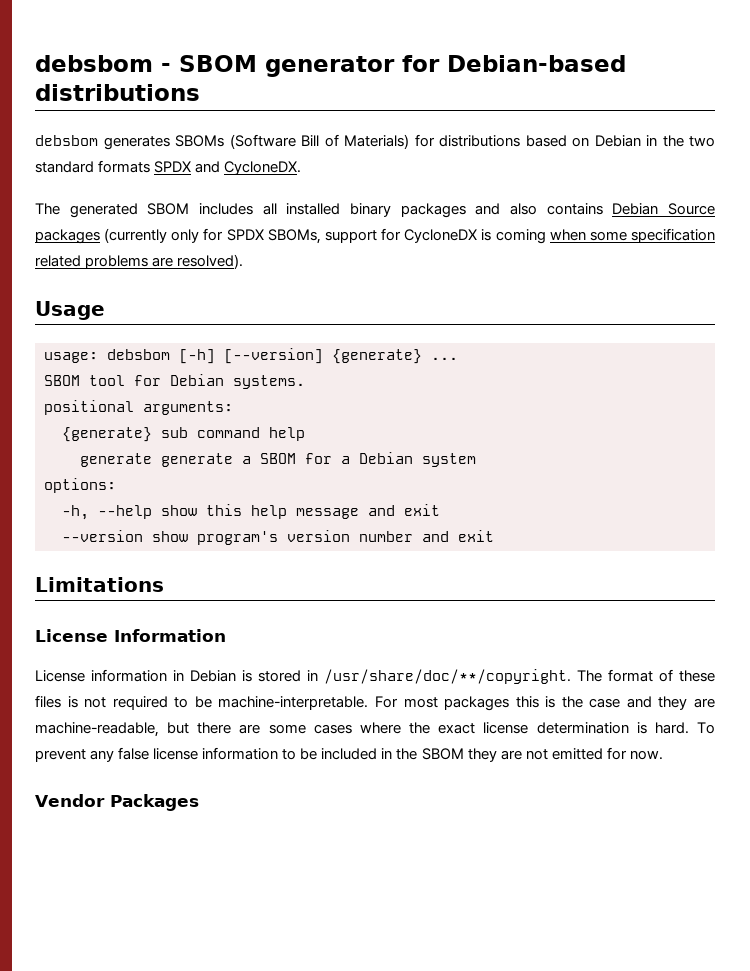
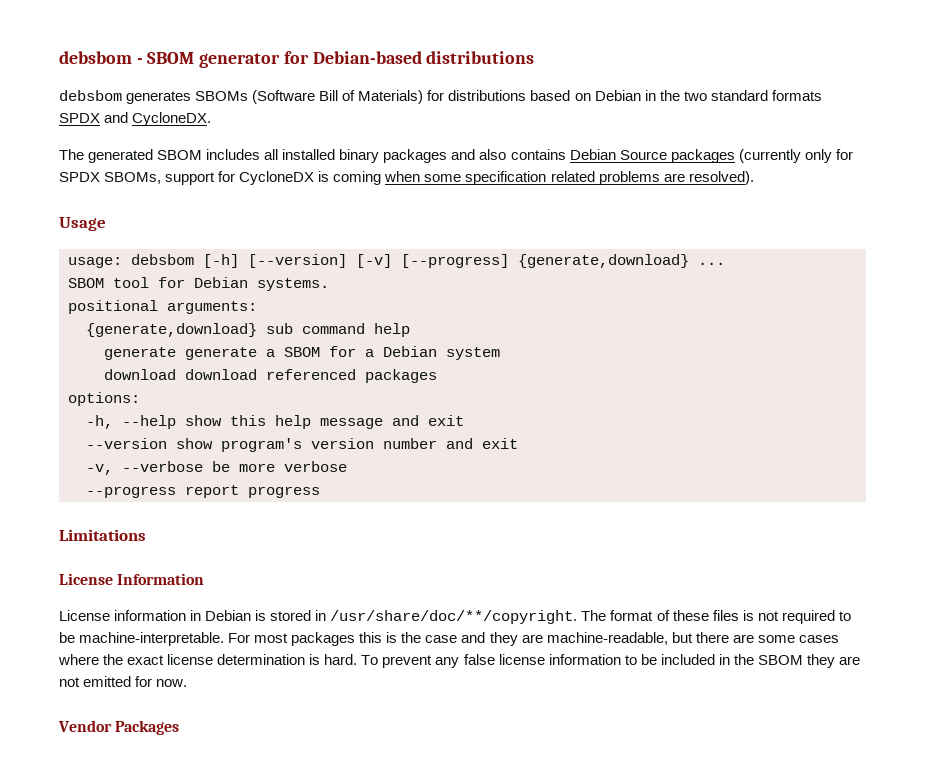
- usage: debsbom [-h] [--version] {generate} ...
+ usage: debsbom [-h] [--version] [-v] [--progress] {generate,download} ...
- {generate} sub command help
+ {generate,download} sub command help
+ download download referenced packages
+ -v, --verbose be more verbose
+ --progress report progress

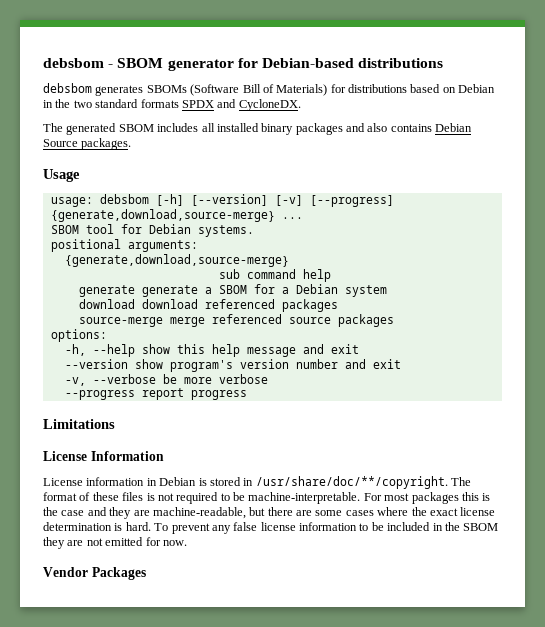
- The generated SBOM includes all installed binary packages and also contains Debian Source packages (currently only for SPDX SBOMs, support for CycloneDX is coming when some specification related problems are resolved).
+ The generated SBOM includes all installed binary packages and also contains Debian Source packages.
- usage: debsbom [-h] [--version] [-v] [--progress] {generate,download} ...
+ usage: debsbom [-h] [--version] [-v] [--progress] {generate,download,source-merge} ...
  positional arguments:
- {generate,download} sub command help
+ {generate,download,source-merge}
+ sub command help
+ source-merge merge referenced source packages

